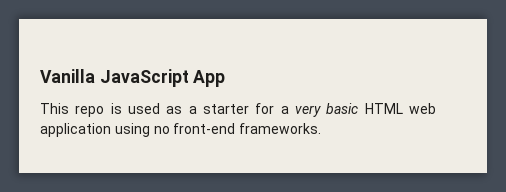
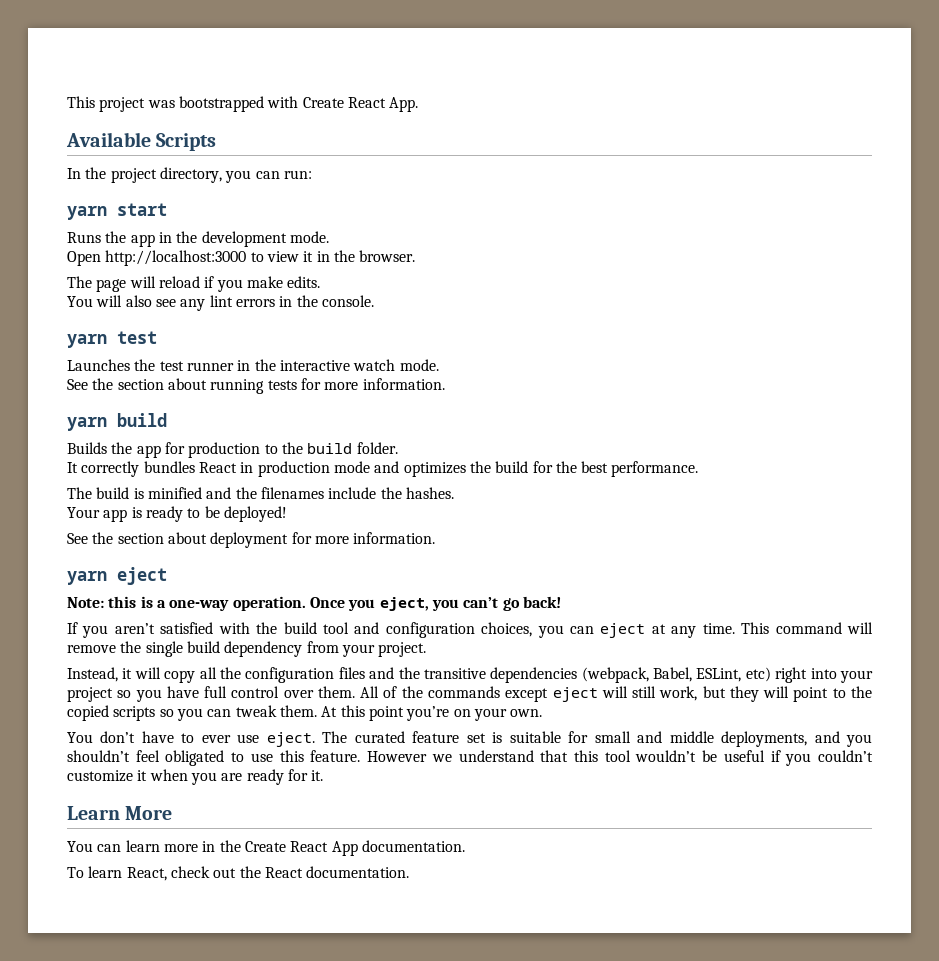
- Vanilla JavaScript App
- This repo is used as a starter for a very basic HTML web application using no front-end frameworks.
+ This project was bootstrapped with Create React App.
+ Available Scripts
+ In the project directory, you can run:
+ yarn start
+ Runs the app in the development mode.
+ Open http://localhost:3000 to view it in the browser.
+ The page will reload if you make edits.
+ You will also see any lint errors in the console.
+ yarn test
+ Launches the test runner in the interactive watch mode.
+ See the section about running tests for more information.
+ yarn build
+ Builds the app for production to the build folder.
+ It correctly bundles React in production mode and optimizes the build for the best performance.
+ The build is minified and the filenames include the hashes.
+ Your app is ready to be deployed!
+ See the section about deployment for more information.
+ yarn eject
+ Note: this is a one-way operation. Once you eject, you can’t go back!
+ If you aren’t satisfied with the build tool and configuration choices, you can eject at any time. This command will remove the single build dependency from your project.
+ Instead, it will copy all the configuration files and the transitive dependencies (webpack, Babel, ESLint, etc) right into your project so you have full control over them. All of the commands except eject will still work, but they will point to the copied scripts so you can tweak them. At this point you’re on your own.
+ You don’t have to ever use eject. The curated feature set is suitable for small and middle deployments, and you shouldn’t feel obligated to use this feature. However we understand that this tool wouldn’t be useful if you couldn’t customize it when you are ready for it.
+ Learn More
+ You can learn more in the Create React App documentation.
+ To learn React, check out the React documentation.

